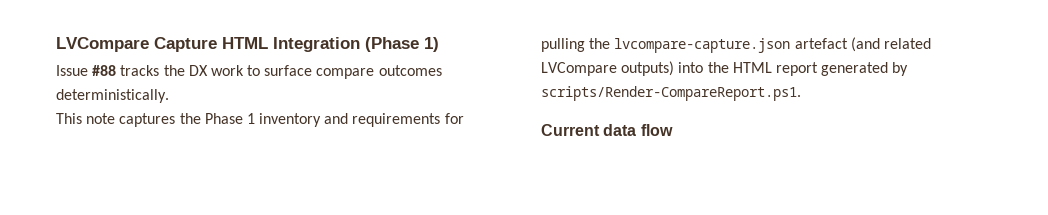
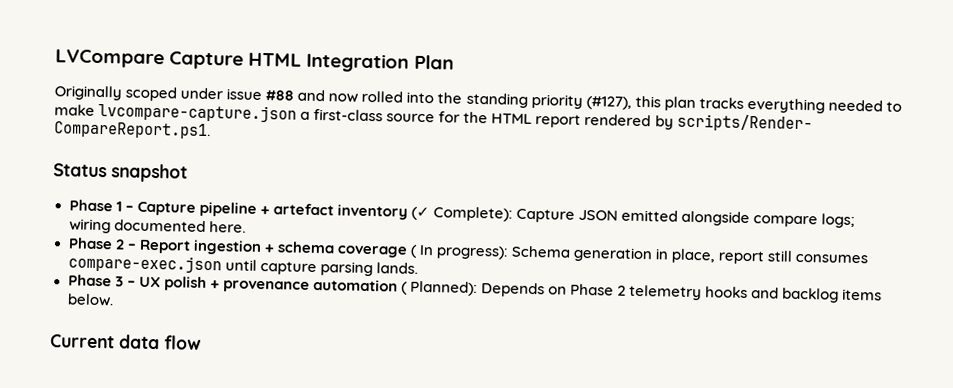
- LVCompare Capture HTML Integration (Phase 1)
- Issue #88 tracks the DX work to surface compare outcomes deterministically.
- This note captures the Phase 1 inventory and requirements for pulling the lvcompare-capture.json artefact (and related LVCompare outputs) into the HTML report generated by scripts/Render-CompareReport.ps1.
+ LVCompare Capture HTML Integration Plan
+ Originally scoped under issue #88 and now rolled into the standing priority (#127), this plan tracks everything needed to make lvcompare-capture.json a first-class source for the HTML report rendered by scripts/Render- CompareReport.ps1.
+ Status snapshot
+ Phase 1 – Capture pipeline + artefact inventory (✓ Complete): Capture JSON emitted alongside compare logs; wiring documented here.
+ Phase 2 – Report ingestion + schema coverage ( In progress): Schema generation in place, report still consumes compare-exec.json until capture parsing lands.
+ Phase 3 – UX polish + provenance automation ( Planned): Depends on Phase 2 telemetry hooks and backlog items below.

